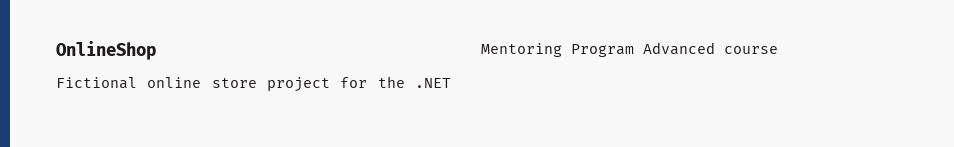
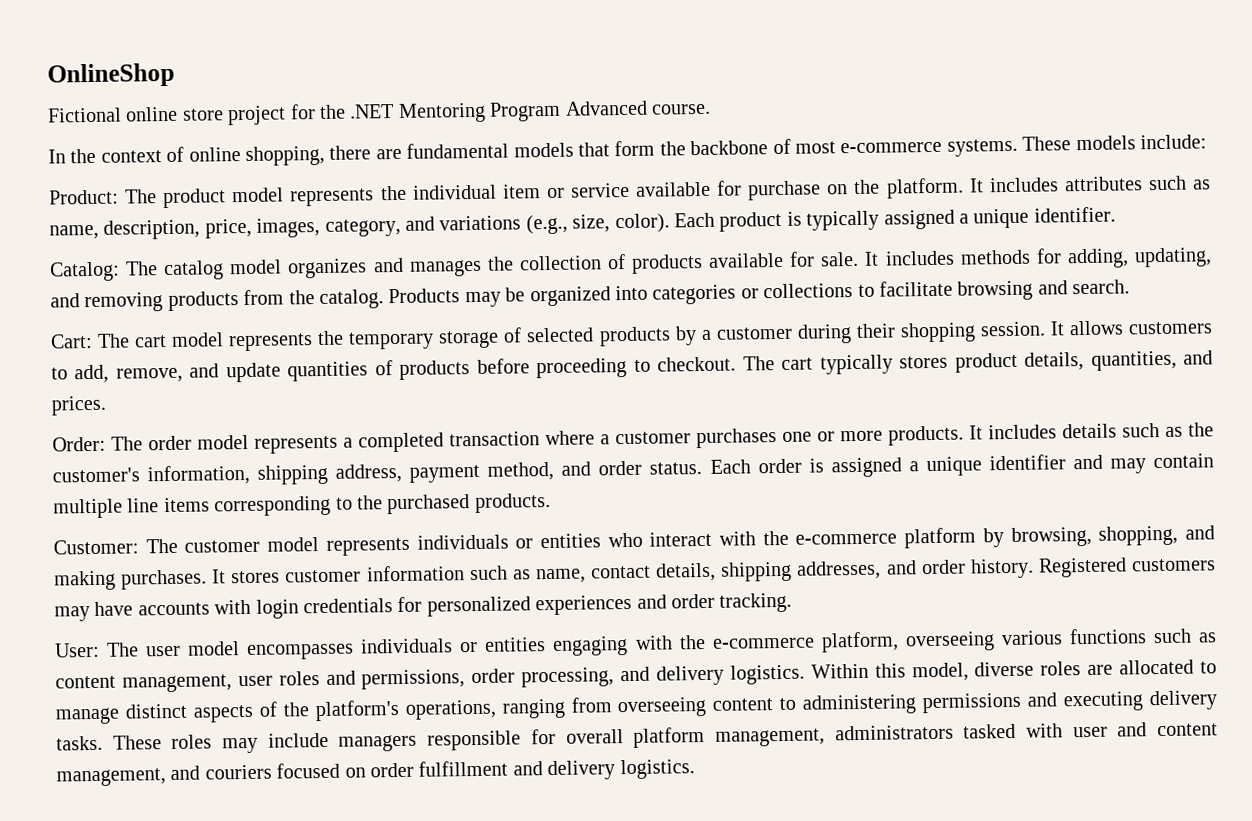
- Fictional online store project for the .NET Mentoring Program Advanced course
+ Fictional online store project for the .NET Mentoring Program Advanced course.
+ In the context of online shopping, there are fundamental models that form the backbone of most e-commerce systems. These models include:
+ Product: The product model represents the individual item or service available for purchase on the platform. It includes attributes such as name, description, price, images, category, and variations (e.g., size, color). Each product is typically assigned a unique identifier.
+ Catalog: The catalog model organizes and manages the collection of products available for sale. It includes methods for adding, updating, and removing products from the catalog. Products may be organized into categories or collections to facilitate browsing and search.
+ Cart: The cart model represents the temporary storage of selected products by a customer during their shopping session. It allows customers to add, remove, and update quantities of products before proceeding to checkout. The cart typically stores product details, quantities, and prices.
+ Order: The order model represents a completed transaction where a customer purchases one or more products. It includes details such as the customer's information, shipping address, payment method, and order status. Each order is assigned a unique identifier and may contain multiple line items corresponding to the purchased products.
+ Customer: The customer model represents individuals or entities who interact with the e-commerce platform by browsing, shopping, and making purchases. It stores customer information such as name, contact details, shipping addresses, and order history. Registered customers may have accounts with login credentials for personalized experiences and order tracking.
+ User: The user model encompasses individuals or entities engaging with the e-commerce platform, overseeing various functions such as content management, user roles and permissions, order processing, and delivery logistics. Within this model, diverse roles are allocated to manage distinct aspects of the platform's operations, ranging from overseeing content to administering permissions and executing delivery tasks. These roles may include managers responsible for overall platform management, administrators tasked with user and content management, and couriers focused on order fulfillment and delivery logistics.

